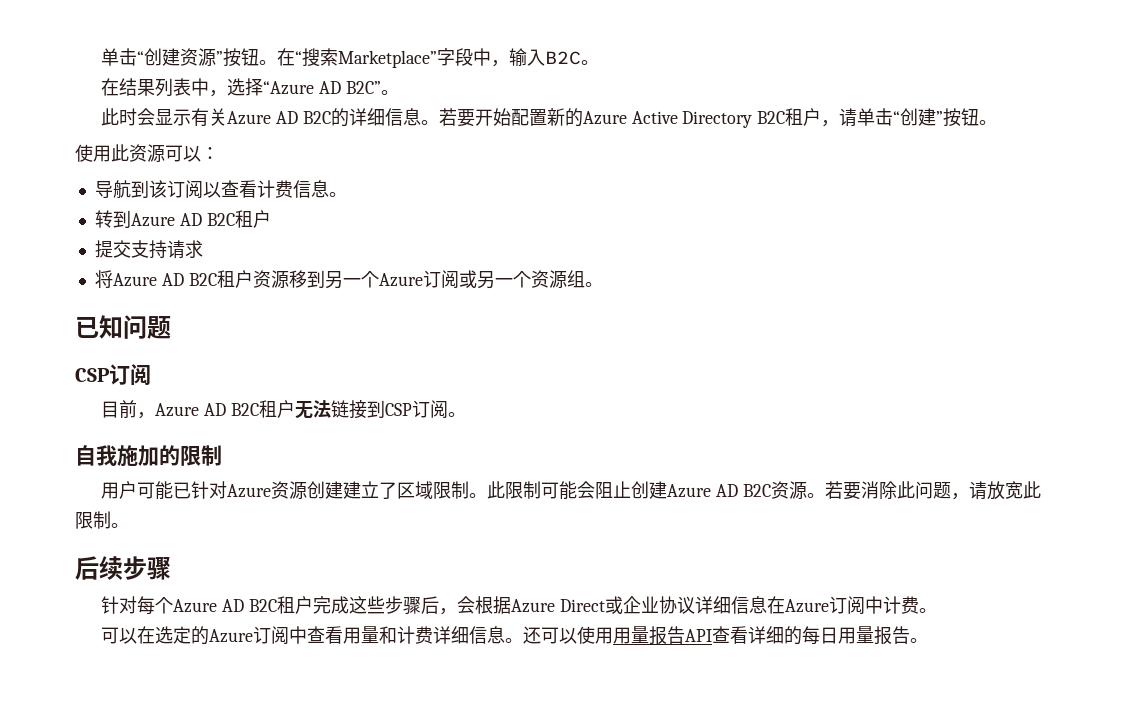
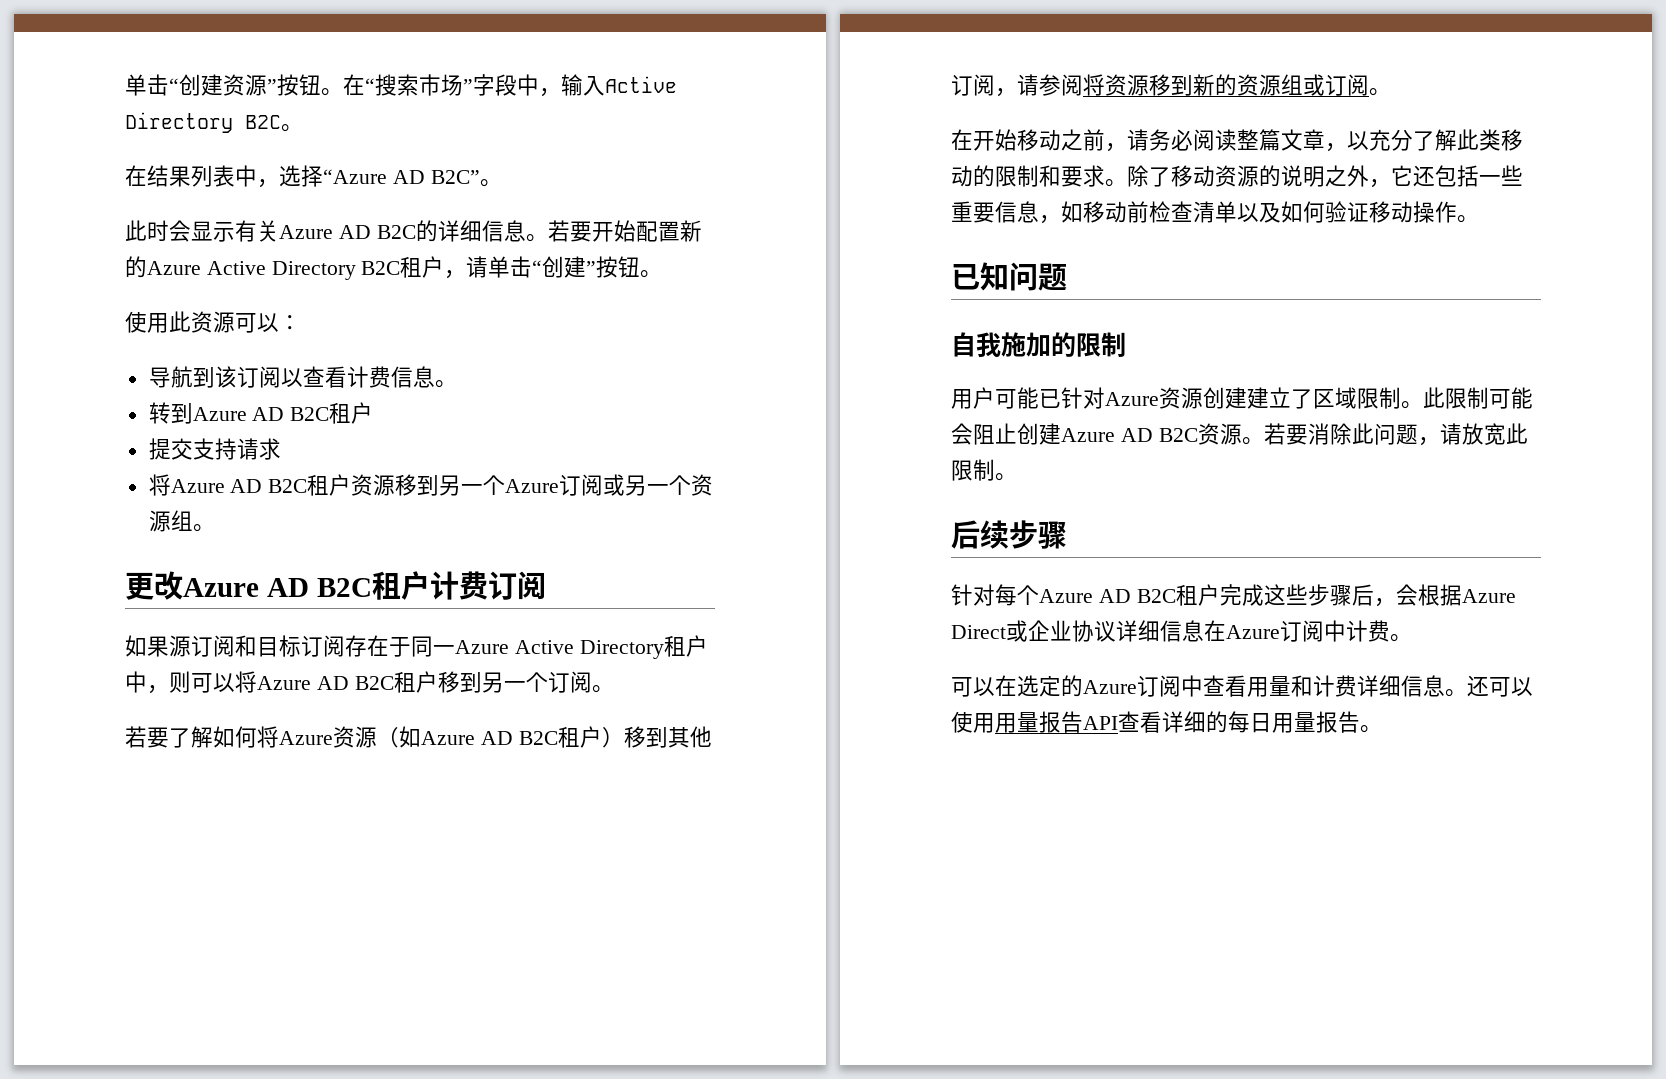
- 在“搜索Marketplace”字段中，输入B2C。
+ 在“搜索市场”字段中，输入Active Directory B2C。
+ 更改Azure AD B2C租户计费订阅
+ 如果源订阅和目标订阅存在于同一Azure Active Directory租户中，则可以将Azure AD B2C租户移到另一个订阅。
+ 若要了解如何将Azure资源（如Azure AD B2C租户）移到其他订阅，请参阅将资源移到新的资源组或订阅。
+ 在开始移动之前，请务必阅读整篇文章，以充分了解此类移动的限制和要求。除了移动资源的说明之外，它还包括一些重要信息，如移动前检查清单以及如何验证移动操作。
  已知问题
- CSP订阅
- 目前，Azure AD B2C租户无法链接到CSP订阅。

